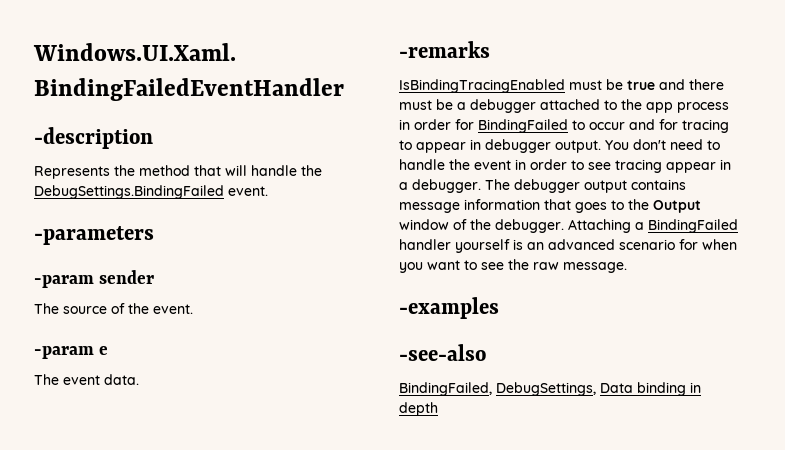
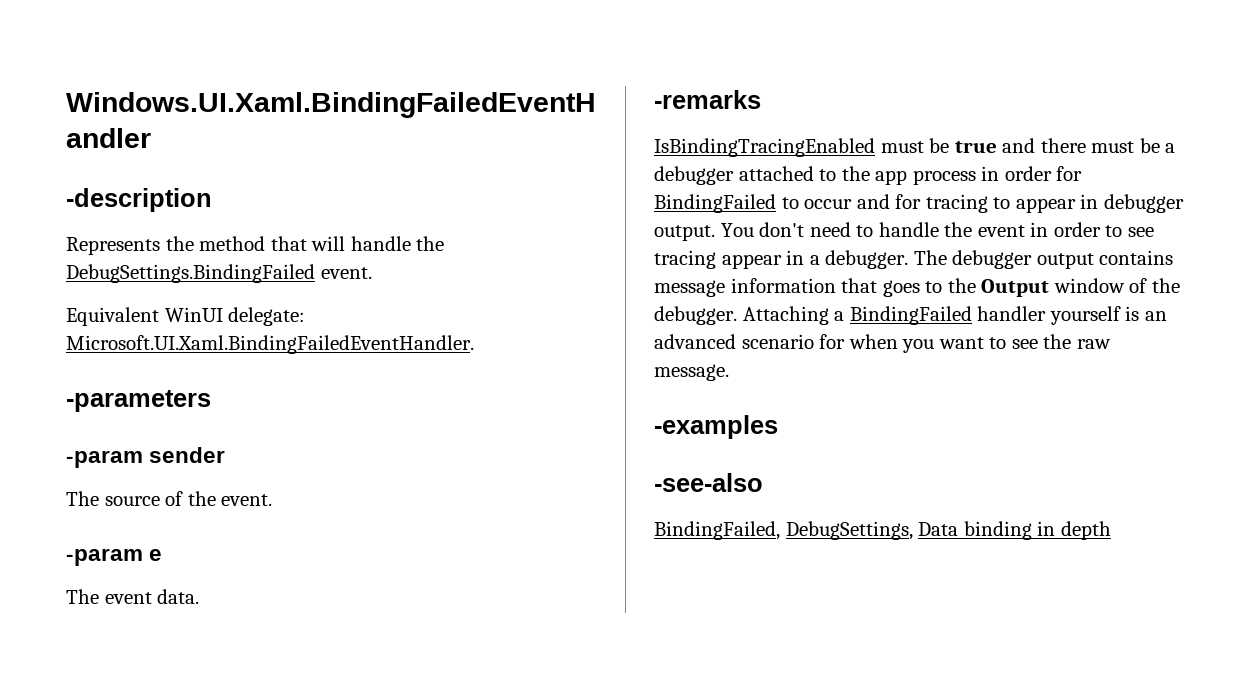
+ Equivalent WinUI delegate: Microsoft.UI.Xaml.BindingFailedEventHandler.

